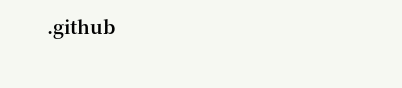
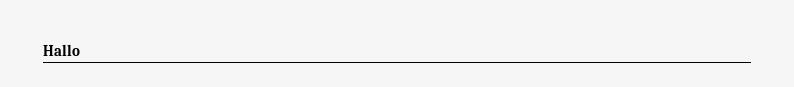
- .github
+ Hallo

